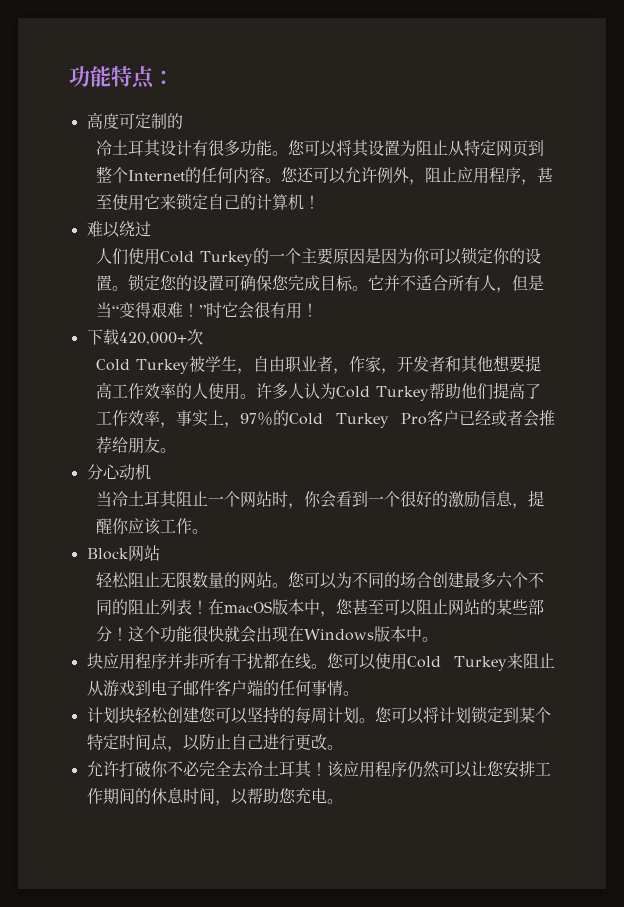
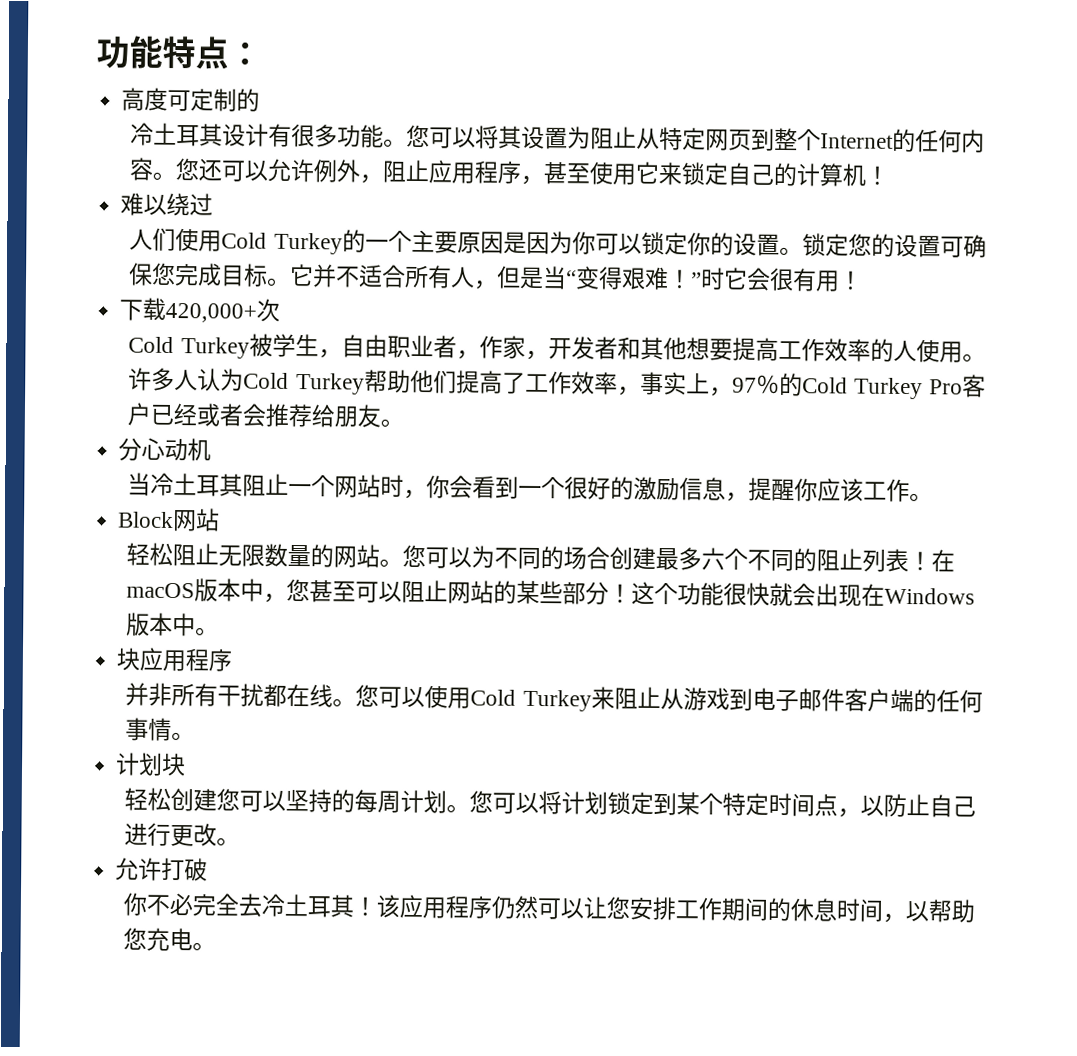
- 块应用程序并非所有干扰都在线。
+ 块应用程序
+ 并非所有干扰都在线。
- 计划块轻松创建您可以坚持的每周计划。
+ 计划块
+ 轻松创建您可以坚持的每周计划。
- 允许打破你不必完全去冷土耳其！
+ 允许打破
+ 你不必完全去冷土耳其！

